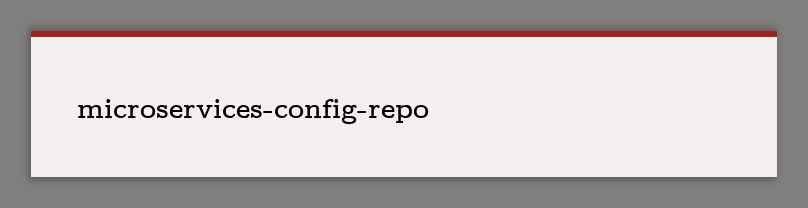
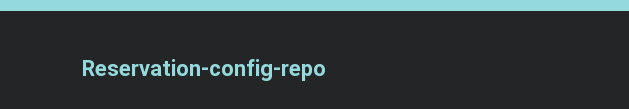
- microservices-config-repo
+ Reservation-config-repo

